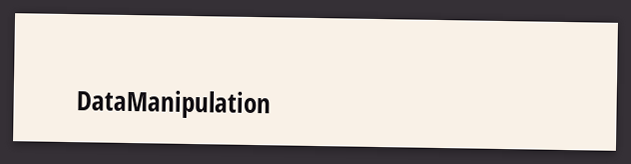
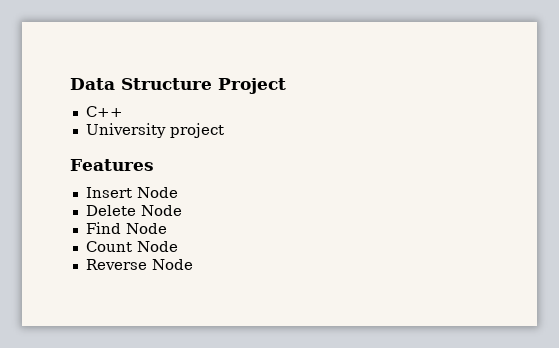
- DataManipulation
+ Data Structure Project
+ C++
+ University project
+ Features
+ Insert Node
+ Delete Node
+ Find Node
+ Count Node
+ Reverse Node

